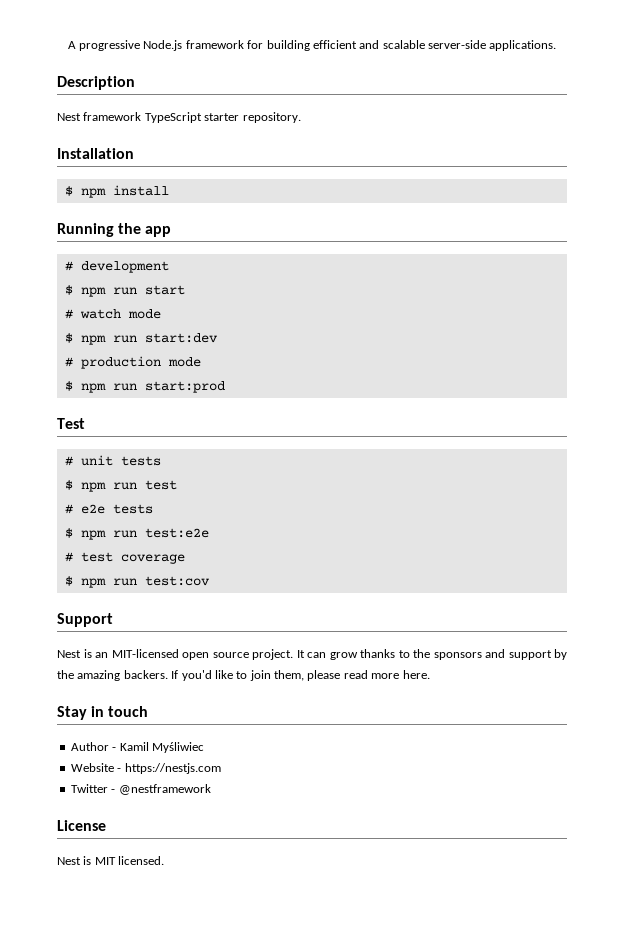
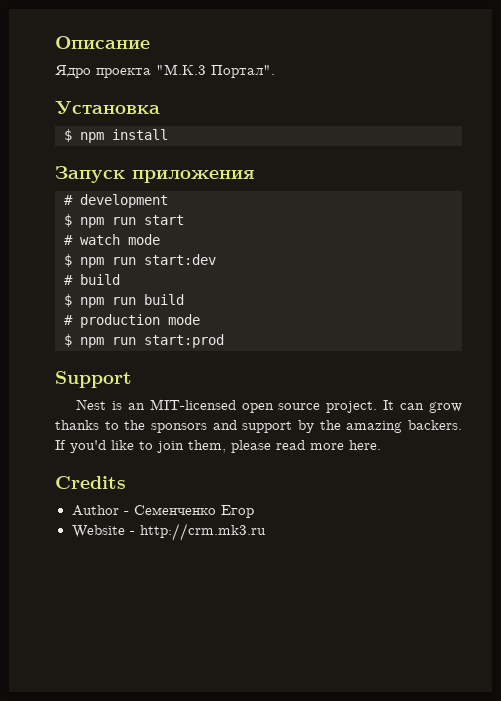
- A progressive Node.js framework for building efficient and scalable server-side applications.
- Description
- Nest framework TypeScript starter repository.
- Installation
+ Описание
+ Ядро проекта "М.К.3 Портал".
+ Установка
- Running the app
+ Запуск приложения
+ # build
+ $ npm run build
- Test
- # unit tests
- $ npm run test
- # e2e tests
- $ npm run test:e2e
- # test coverage
- $ npm run test:cov
- Stay in touch
+ Credits
- Author - Kamil Myśliwiec
+ Author - Семенченко Егор
- Website - https://nestjs.com
- Twitter - @nestframework
- License
- Nest is MIT licensed.
+ Website - http://crm.mk3.ru

